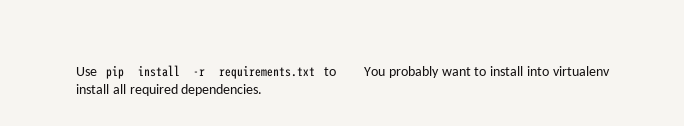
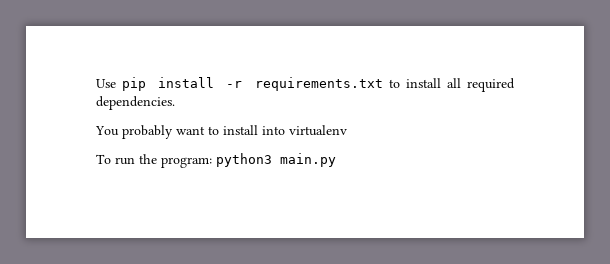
+ To run the program: python3 main.py

